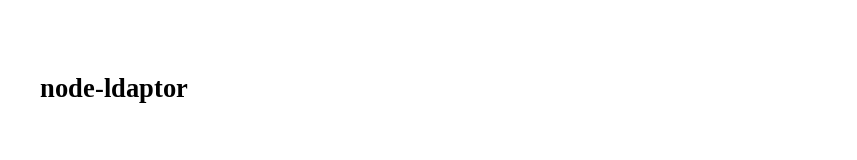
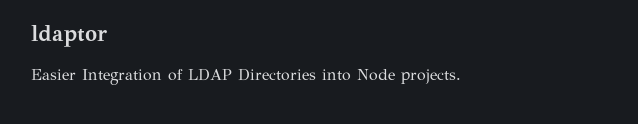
- node-ldaptor
+ ldaptor
+ Easier Integration of LDAP Directories into Node projects.

